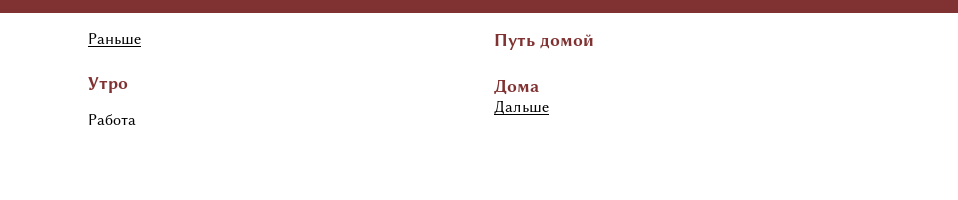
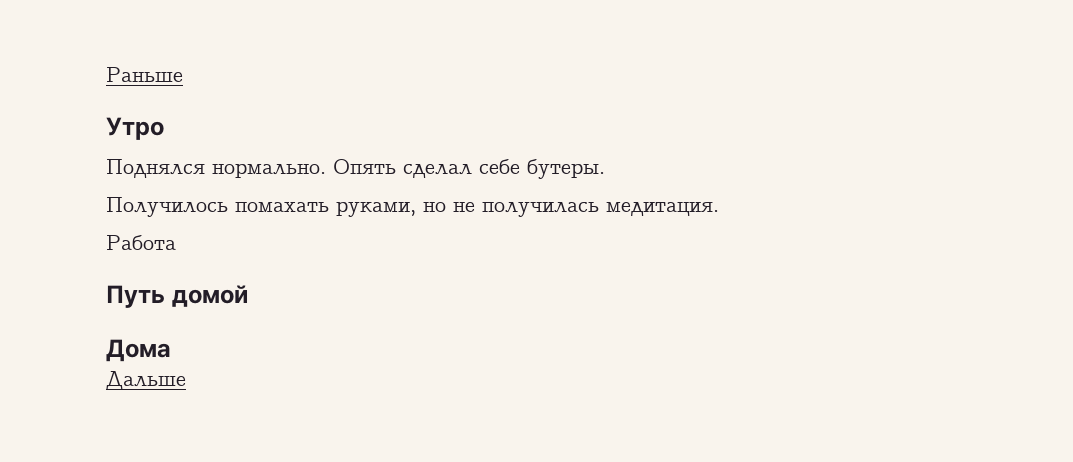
+ Поднялся нормально. Опять сделал себе бутеры.
+ Получилось помахать руками, но не получилась медитация.

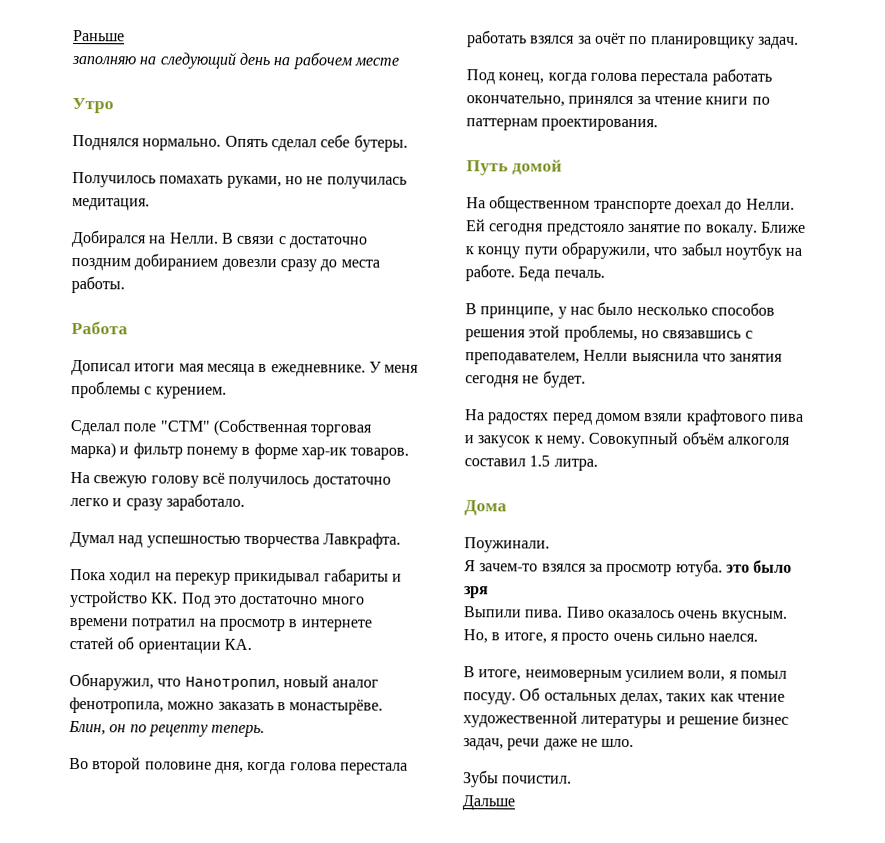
+ заполняю на следующий день на рабочем месте
+ Добирался на Нелли. В связи с достаточно поздним добиранием довезли сразу до места работы.
  Работа
+ Дописал итоги мая месяца в ежедневнике. У меня проблемы с курением.
+ Сделал поле "СТМ" (Собственная торговая марка) и фильтр понему в форме хар-ик товаров.
+ На свежую голову всё получилось достаточно легко и сразу заработало.
+ Думал над успешностью творчества Лавкрафта.
+ Пока ходил на перекур прикидывал габариты и устройство КК. Под это достаточно много времени потратил на просмотр в интернете статей об ориентации КА.
+ Обнаружил, что Нанотропил, новый аналог фенотропила, можно заказать в монастырёве. Блин, он по рецепту теперь.
+ Во второй половине дня, когда голова перестала работать взялся за очёт по планировщику задач.
+ Под конец, когда голова перестала работать окончательно, принялся за чтение книги по паттернам проектирования.
  Путь домой
+ На общественном транспорте доехал до Нелли. Ей сегодня предстояло занятие по вокалу. Ближе к концу пути обраружили, что забыл ноутбук на работе. Беда печаль.
+ В принципе, у нас было несколько способов решения этой проблемы, но связавшись с преподавателем, Нелли выяснила что занятия сегодня не будет.
+ На радостях перед домом взяли крафтового пива и закусок к нему. Совокупный объём алкоголя составил 1.5 литра.
  Дома
+ Поужинали.
+ Я зачем-то взялся за просмотр ютуба. это было зря
+ Выпили пива. Пиво оказалось очень вкусным. Но, в итоге, я просто очень сильно наелся.
+ В итоге, неимоверным усилием воли, я помыл посуду. Об остальных делах, таких как чтение художественной литературы и решение бизнес задач, речи даже не шло.
+ Зубы почистил.

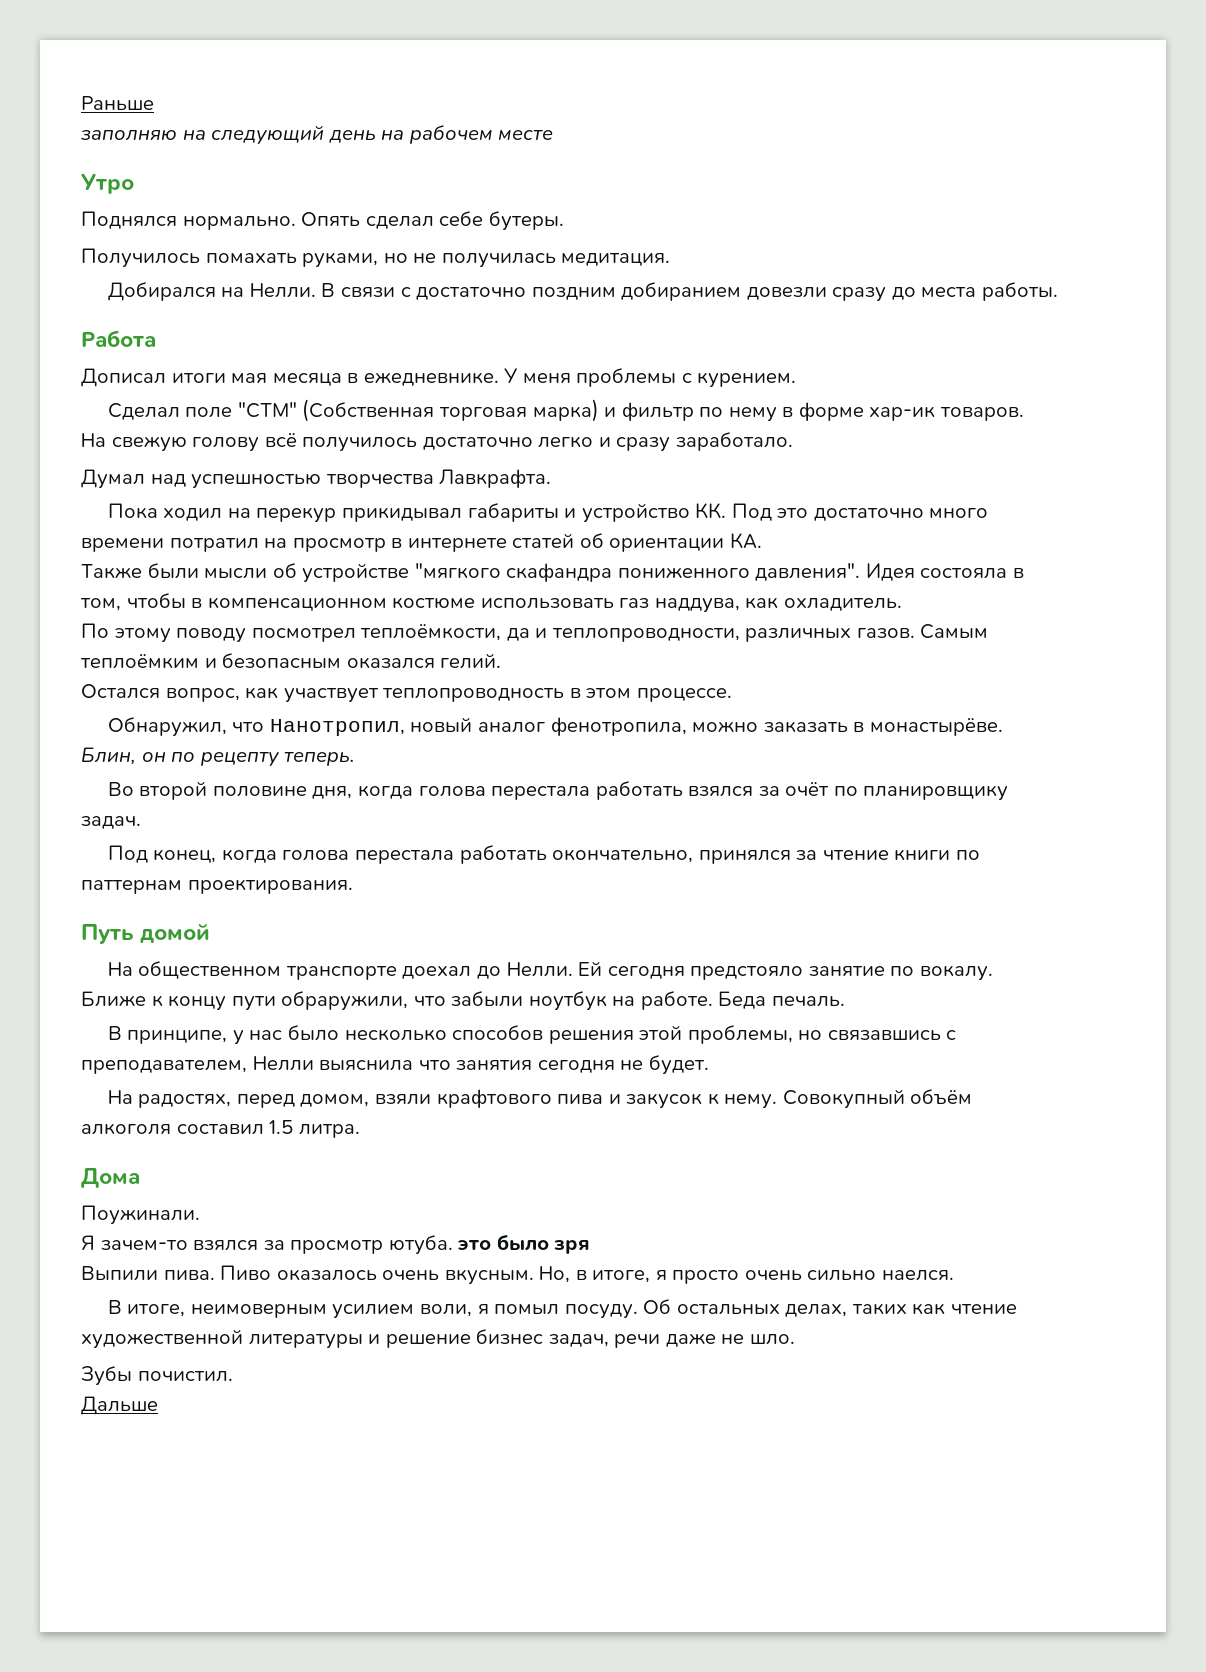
- Сделал поле "СТМ" (Собственная торговая марка) и фильтр понему в форме хар-ик товаров.
+ Сделал поле "СТМ" (Собственная торговая марка) и фильтр по нему в форме хар-ик товаров.
+ Также были мысли об устройстве "мягкого скафандра пониженного давления". Идея состояла в том, чтобы в компенсационном костюме использовать газ наддува, как охладитель.
+ По этому поводу посмотрел теплоёмкости, да и теплопроводности, различных газов. Самым теплоёмким и безопасным оказался гелий.
+ Остался вопрос, как участвует теплопроводность в этом процессе.
- Ближе к концу пути обраружили, что забыл ноутбук на работе.
+ Ближе к концу пути обраружили, что забыли ноутбук на работе.
- На радостях перед домом взяли крафтового пива и закусок к нему.
+ На радостях, перед домом, взяли крафтового пива и закусок к нему.

